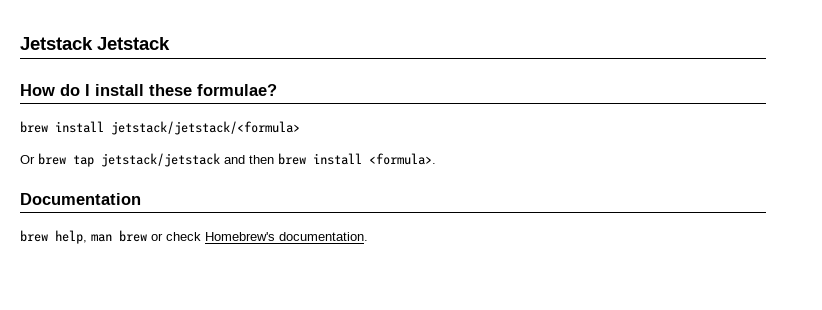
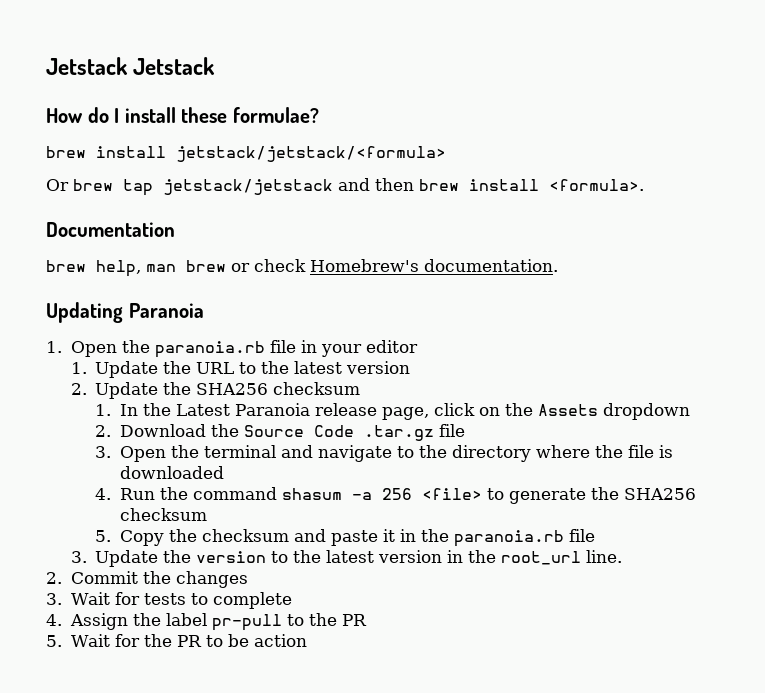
+ Updating Paranoia
+ 1. Open the paranoia.rb file in your editor
+ 1. Update the URL to the latest version
+ 2. Update the SHA256 checksum
+ 1. In the Latest Paranoia release page, click on the Assets dropdown
+ 2. Download the Source Code .tar.gz file
+ 3. Open the terminal and navigate to the directory where the file is downloaded
+ 4. Run the command shasum -a 256 <file> to generate the SHA256 checksum
+ 5. Copy the checksum and paste it in the paranoia.rb file
+ 3. Update the version to the latest version in the root_url line.
+ 2. Commit the changes
+ 3. Wait for tests to complete
+ 4. Assign the label pr-pull to the PR
+ 5. Wait for the PR to be action

